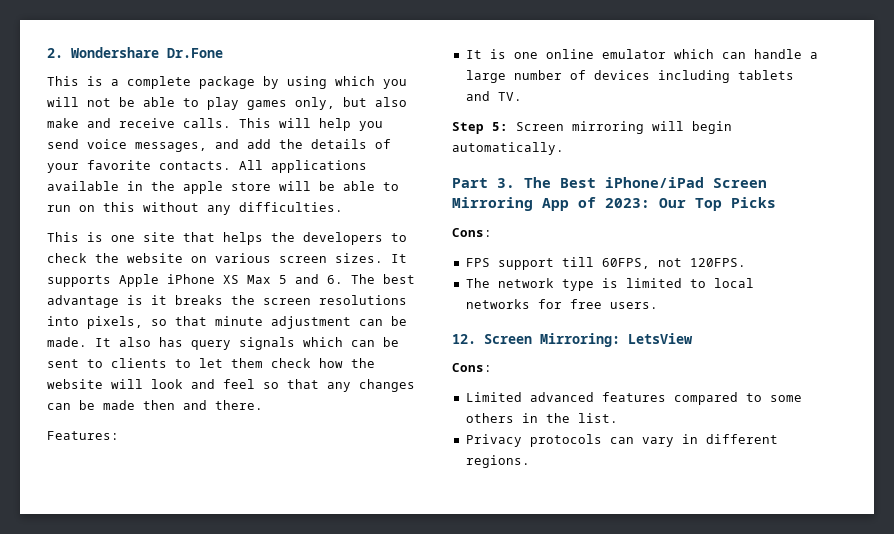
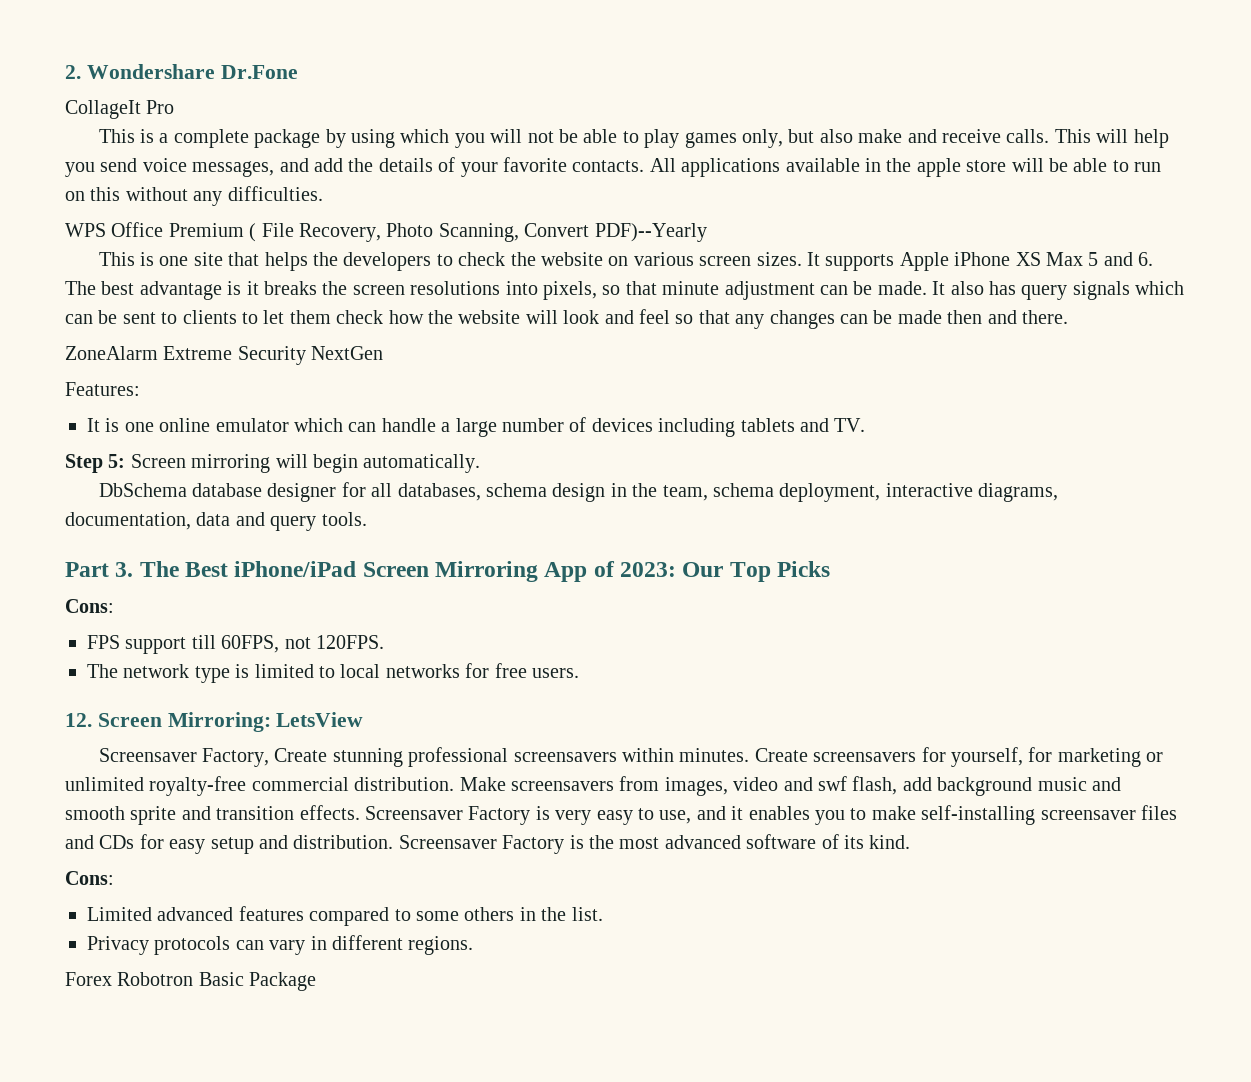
+ CollageIt Pro
+ WPS Office Premium ( File Recovery, Photo Scanning, Convert PDF)--Yearly
+ ZoneAlarm Extreme Security NextGen
+ DbSchema database designer for all databases, schema design in the team, schema deployment, interactive diagrams, documentation, data and query tools.
+ Screensaver Factory, Create stunning professional screensavers within minutes. Create screensavers for yourself, for marketing or unlimited royalty-free commercial distribution. Make screensavers from images, video and swf flash, add background music and smooth sprite and transition effects. Screensaver Factory is very easy to use, and it enables you to make self-installing screensaver files and CDs for easy setup and distribution. Screensaver Factory is the most advanced software of its kind.
+ Forex Robotron Basic Package

